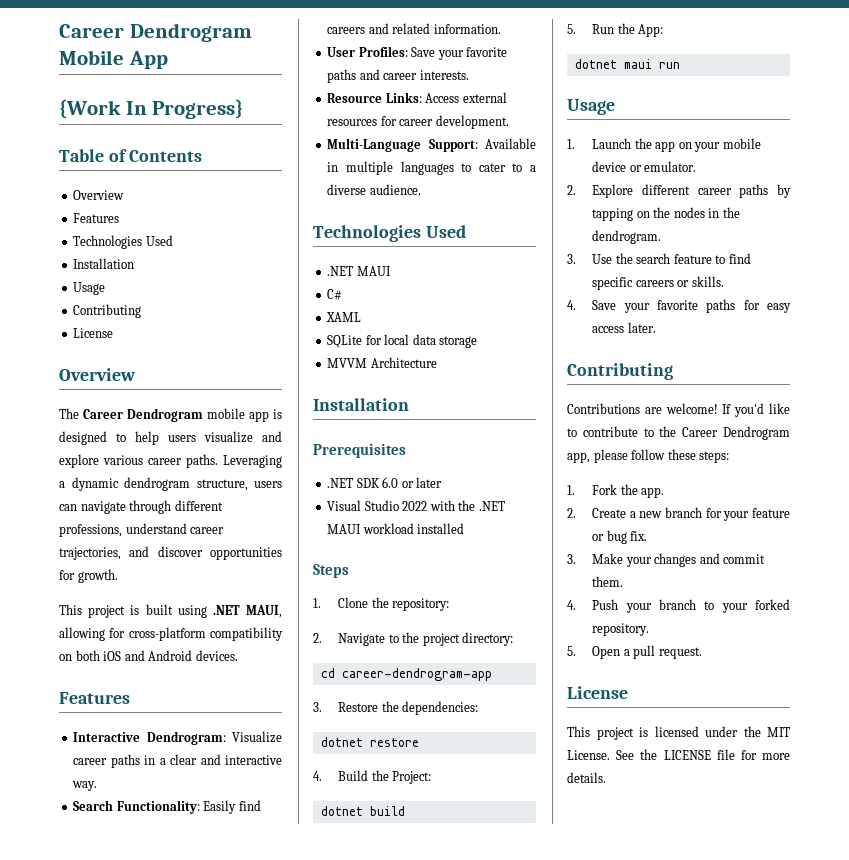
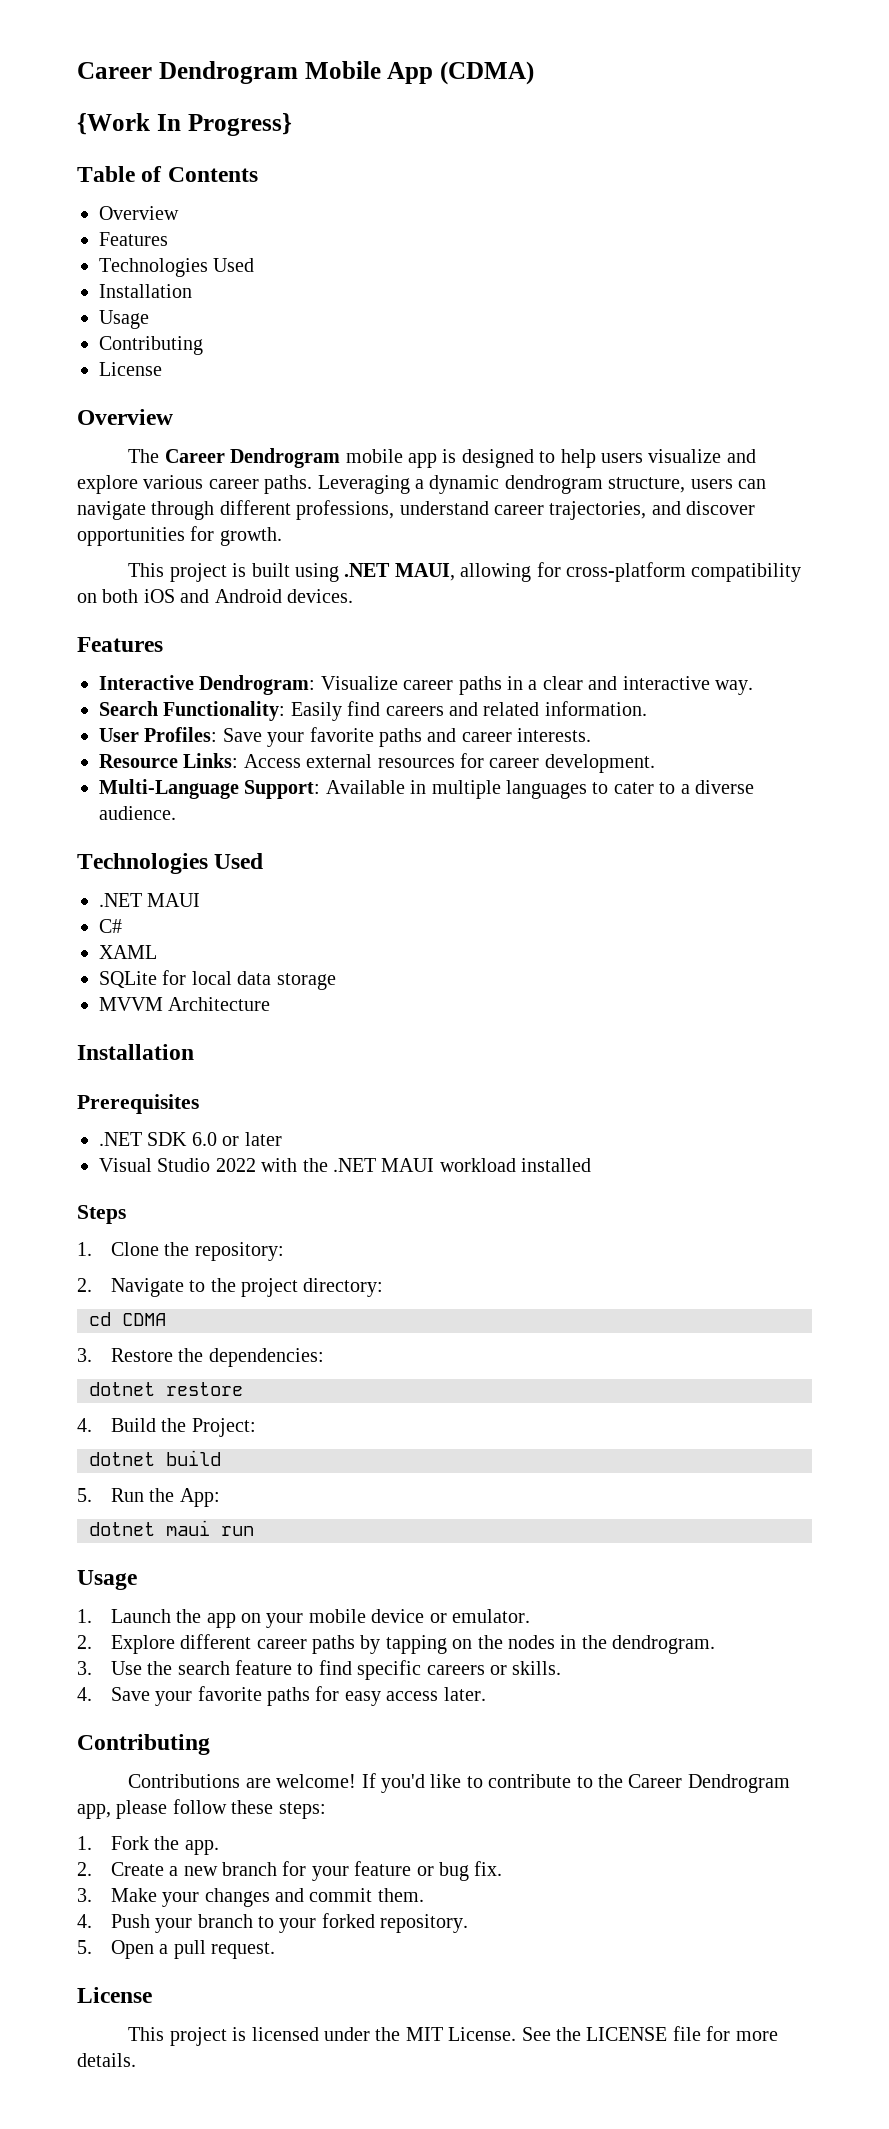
- Career Dendrogram Mobile App
+ Career Dendrogram Mobile App (CDMA)
- cd career-dendrogram-app
+ cd CDMA

